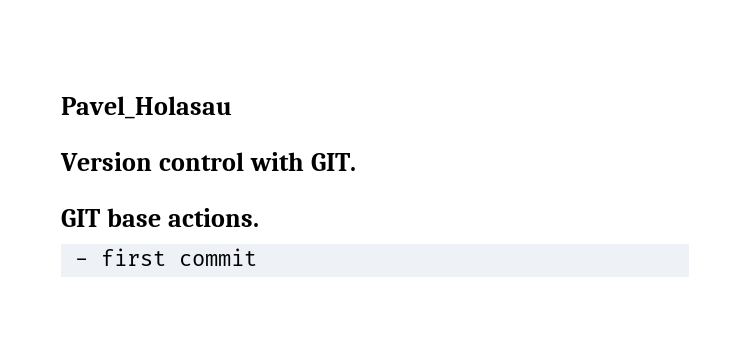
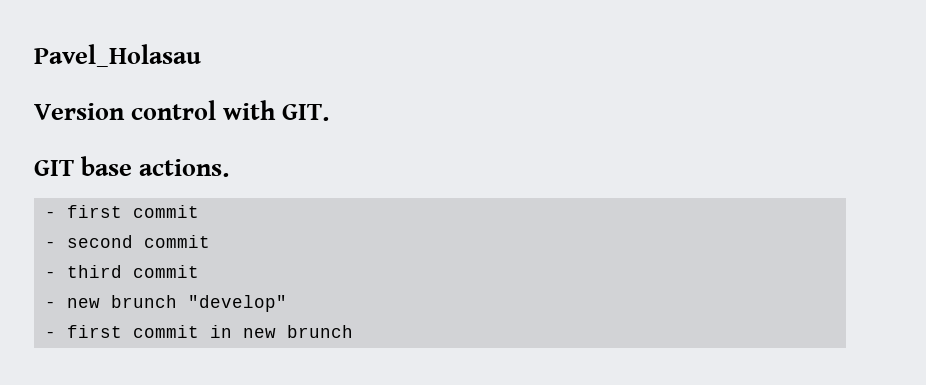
+ - second commit
+ - third commit
+ - new brunch "develop"
+ - first commit in new brunch

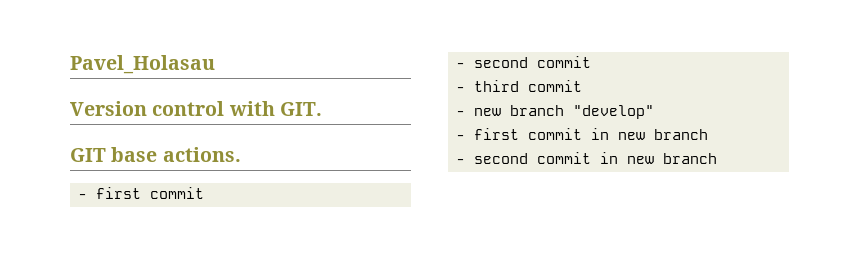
- - new brunch "develop"
+ - new branch "develop"
- - first commit in new brunch
+ - first commit in new branch
+ - second commit in new branch

